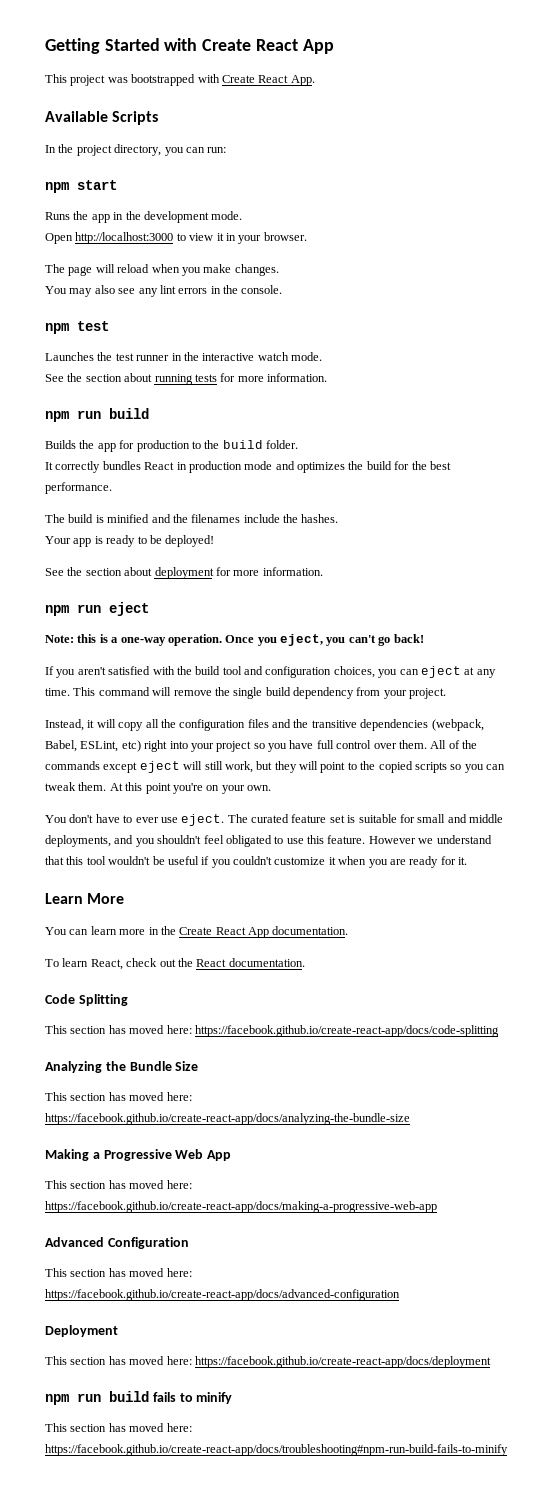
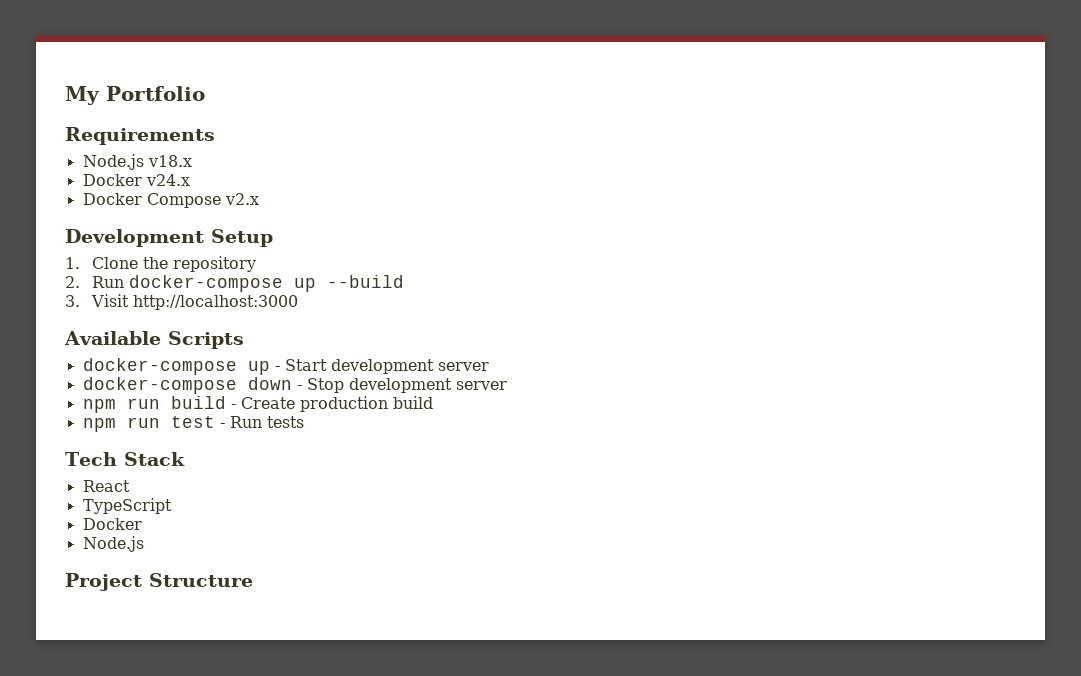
- Getting Started with Create React App
- This project was bootstrapped with Create React App.
+ My Portfolio
+ Requirements
+ Node.js v18.x
+ Docker v24.x
+ Docker Compose v2.x
+ Development Setup
+ 1. Clone the repository
+ 2. Run docker-compose up --build
+ 3. Visit http://localhost:3000
  Available Scripts
- In the project directory, you can run:
- npm start
- Runs the app in the development mode.
- Open http://localhost:3000 to view it in your browser.
- The page will reload when you make changes.
- You may also see any lint errors in the console.
- npm test
- Launches the test runner in the interactive watch mode.
- See the section about running tests for more information.
- npm run build
- Builds the app for production to the build folder.
- It correctly bundles React in production mode and optimizes the build for the best performance.
- The build is minified and the filenames include the hashes.
- Your app is ready to be deployed!
- See the section about deployment for more information.
- npm run eject
- Note: this is a one-way operation. Once you eject, you can't go back!
- If you aren't satisfied with the build tool and configuration choices, you can eject at any time. This command will remove the single build dependency from your project.
- Instead, it will copy all the configuration files and the transitive dependencies (webpack, Babel, ESLint, etc) right into your project so you have full control over them. All of the commands except eject will still work, but they will point to the copied scripts so you can tweak them. At this point you're on your own.
- You don't have to ever use eject. The curated feature set is suitable for small and middle deployments, and you shouldn't feel obligated to use this feature. However we understand that this tool wouldn't be useful if you couldn't customize it when you are ready for it.
- Learn More
- You can learn more in the Create React App documentation.
- To learn React, check out the React documentation.
- Code Splitting
- This section has moved here: https://facebook.github.io/create-react-app/docs/code-splitting
- Analyzing the Bundle Size
- This section has moved here: https://facebook.github.io/create-react-app/docs/analyzing-the-bundle-size
- Making a Progressive Web App
- This section has moved here: https://facebook.github.io/create-react-app/docs/making-a-progressive-web-app
- Advanced Configuration
- This section has moved here: https://facebook.github.io/create-react-app/docs/advanced-configuration
- Deployment
- This section has moved here: https://facebook.github.io/create-react-app/docs/deployment
- npm run build fails to minify
- This section has moved here: https://facebook.github.io/create-react-app/docs/troubleshooting#npm-run-build-fails-to-minify
+ docker-compose up - Start development server
+ docker-compose down - Stop development server
+ npm run build - Create production build
+ npm run test - Run tests
+ Tech Stack
+ React
+ TypeScript
+ Docker
+ Node.js
+ Project Structure

